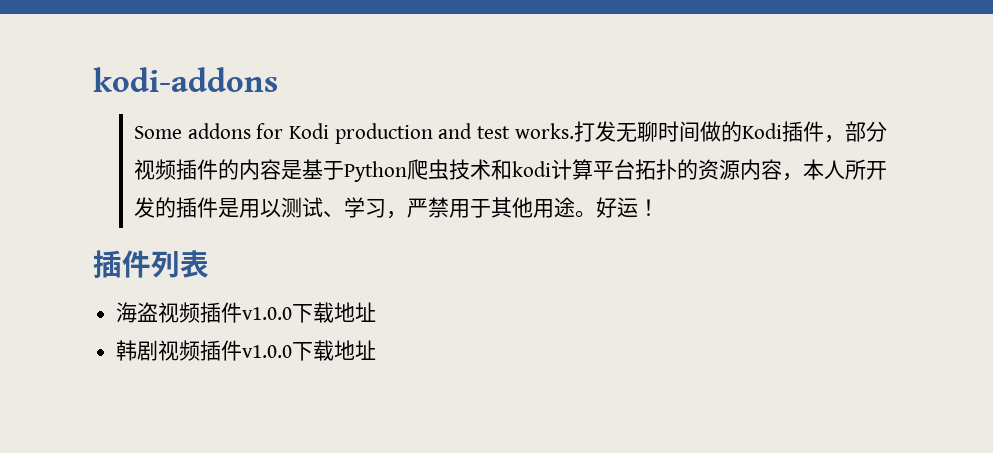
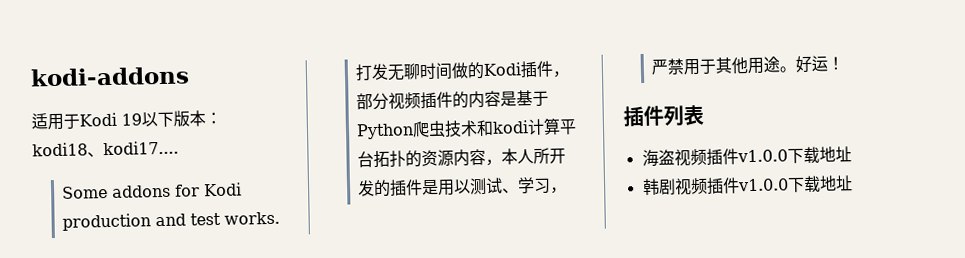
+ 适用于Kodi 19以下版本：kodi18、kodi17....

